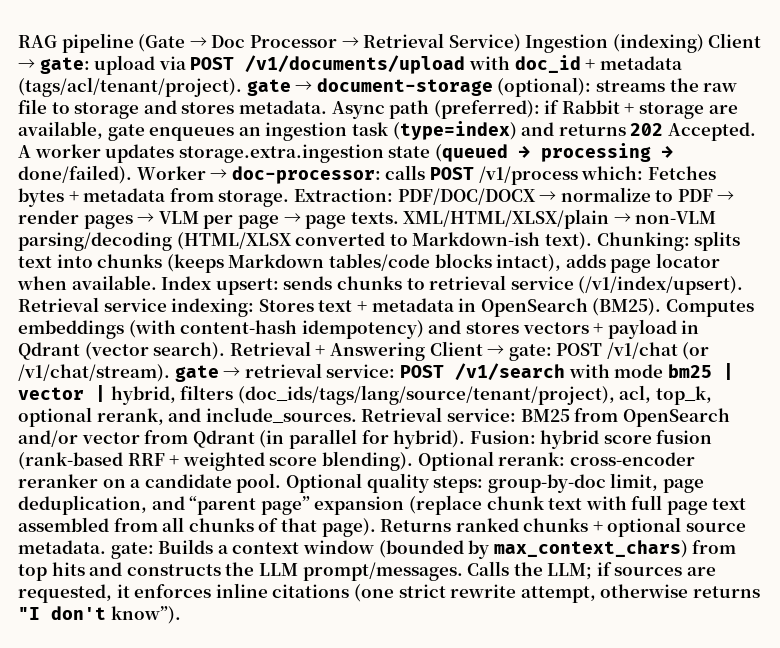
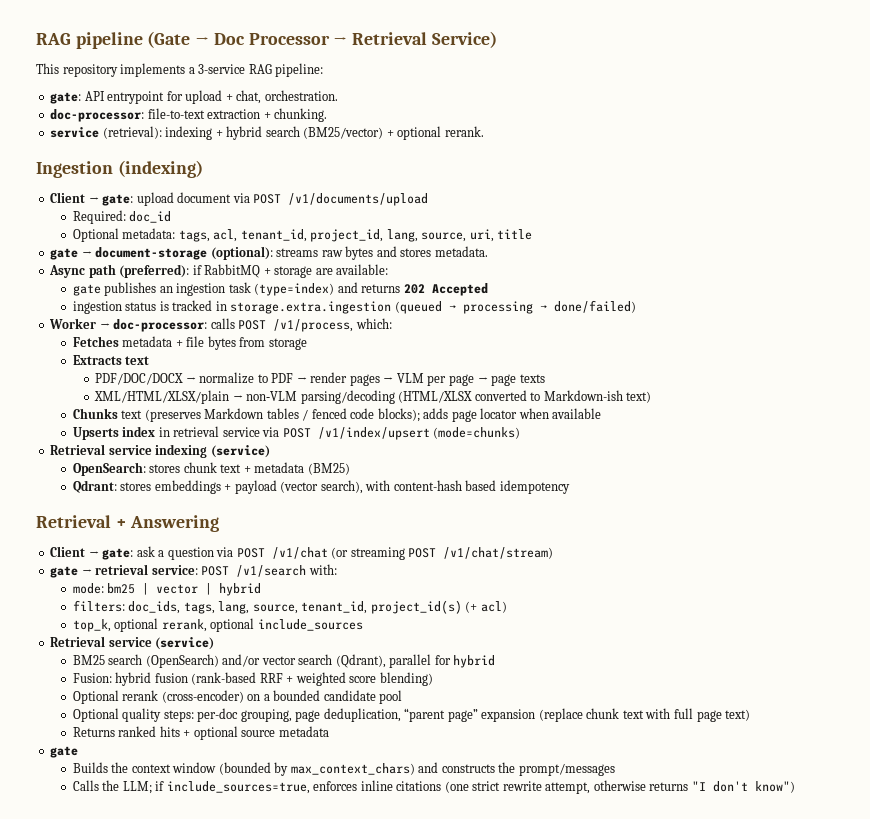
- RAG pipeline (Gate → Doc Processor → Retrieval Service) Ingestion (indexing) Client → gate:
+ RAG pipeline (Gate → Doc Processor → Retrieval Service)
+ This repository implements a 3-service RAG pipeline:
+ gate: API entrypoint for upload + chat, orchestration.
+ doc-processor: file-to-text extraction + chunking.
+ service (retrieval): indexing + hybrid search (BM25/vector) + optional rerank.
+ Ingestion (indexing)
+ Client → gate:
- upload via POST /v1/documents/upload with doc_id + metadata (tags/acl/tenant/project). gate → document-storage (optional):
+ upload document via POST /v1/documents/upload
+ Required: doc_id
+ Optional metadata: tags, acl, tenant_id, project_id, lang, source, uri, title
+ gate → document-storage (optional):
- streams the raw file to storage and stores metadata. Async path (preferred):
+ streams raw bytes and stores metadata.
+ Async path (preferred):
- if Rabbit + storage are available, gate enqueues an ingestion task (type=index) and returns 202 Accepted. A worker updates storage.extra.ingestion state (queued → processing → done/failed). Worker → doc-processor:
+ if RabbitMQ + storage are available:
+ gate publishes an ingestion task (type=index) and returns 202 Accepted
+ ingestion status is tracked in storage.extra.ingestion (queued → processing → done/failed)
+ Worker → doc-processor:
- calls POST /v1/process which: Fetches bytes + metadata from storage. Extraction: PDF/DOC/DOCX → normalize to PDF → render pages → VLM per page → page texts. XML/HTML/XLSX/plain → non‑VLM parsing/decoding (HTML/XLSX converted to Markdown-ish text). Chunking: splits text into chunks (keeps Markdown tables/code blocks intact), adds page locator when available. Index upsert: sends chunks to retrieval service (/v1/index/upsert). Retrieval service indexing: Stores text + metadata in OpenSearch (BM25). Computes embeddings (with content-hash idempotency) and stores vectors + payload in Qdrant (vector search). Retrieval + Answering Client → gate: POST /v1/chat (or /v1/chat/stream). gate → retrieval service:
+ calls POST /v1/process, which:
+ Fetches metadata + file bytes from storage
+ Extracts text
+ PDF/DOC/DOCX → normalize to PDF → render pages → VLM per page → page texts
+ XML/HTML/XLSX/plain → non‑VLM parsing/decoding (HTML/XLSX converted to Markdown-ish text)
+ Chunks text (preserves Markdown tables / fenced code blocks); adds page locator when available
+ Upserts index in retrieval service via POST /v1/index/upsert (mode=chunks)
+ Retrieval service indexing (service)
+ OpenSearch: stores chunk text + metadata (BM25)
+ Qdrant: stores embeddings + payload (vector search), with content-hash based idempotency
+ Retrieval + Answering
+ Client → gate: ask a question via POST /v1/chat (or streaming POST /v1/chat/stream)
+ gate → retrieval service:
- POST /v1/search with mode bm25 | vector | hybrid, filters (doc_ids/tags/lang/source/tenant/project), acl, top_k, optional rerank, and include_sources. Retrieval service: BM25 from OpenSearch and/or vector from Qdrant (in parallel for hybrid). Fusion:
+ POST /v1/search with:
+ mode: bm25 | vector | hybrid
+ filters: doc_ids, tags, lang, source, tenant_id, project_id(s) (+ acl)
+ top_k, optional rerank, optional include_sources
+ Retrieval service (service)
+ BM25 search (OpenSearch) and/or vector search (Qdrant), parallel for hybrid
+ Fusion:
- hybrid score fusion (rank-based RRF + weighted score blending). Optional rerank: cross-encoder reranker on a candidate pool. Optional quality steps:
+ hybrid fusion (rank-based RRF + weighted score blending)
+ Optional rerank (cross-encoder) on a bounded candidate pool
+ Optional quality steps:
- group-by-doc limit, page deduplication, and “parent page” expansion (replace chunk text with full page text assembled from all chunks of that page). Returns ranked chunks + optional source metadata. gate: Builds a context window (bounded by max_context_chars) from top hits and constructs the LLM prompt/messages. Calls the LLM;
+ per-doc grouping, page deduplication, “parent page” expansion (replace chunk text with full page text)
+ Returns ranked hits + optional source metadata
+ gate
+ Builds the context window (bounded by max_context_chars) and constructs the prompt/messages
+ Calls the LLM;
- if sources are requested, it enforces inline citations (one strict rewrite attempt, otherwise returns "I don't know”).
+ if include_sources=true, enforces inline citations (one strict rewrite attempt, otherwise returns "I don't know")

